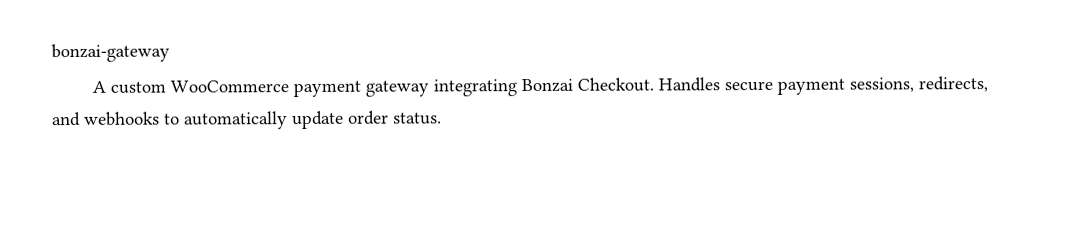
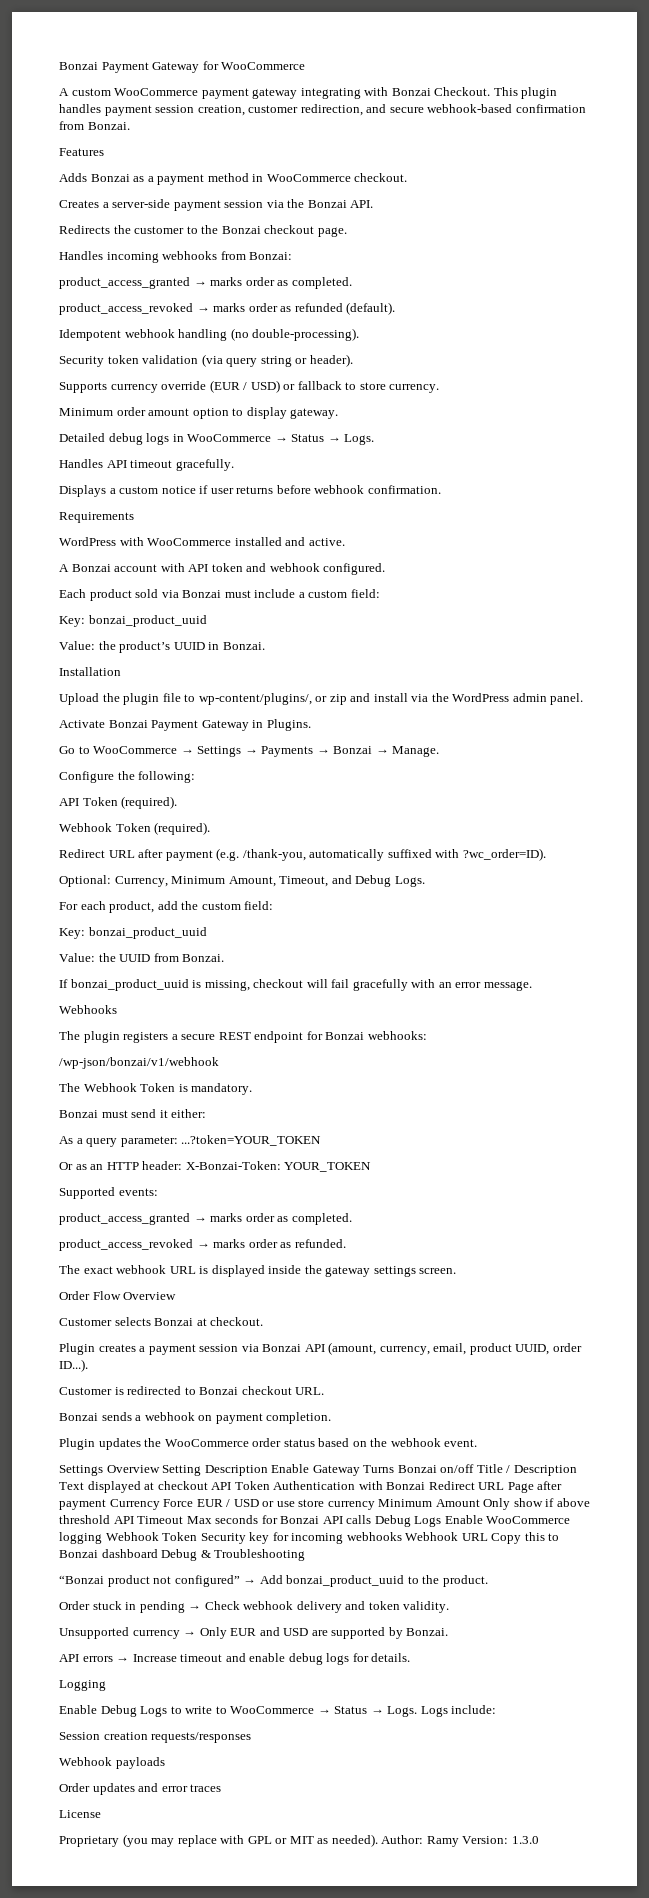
- bonzai-gateway
+ Bonzai Payment Gateway for WooCommerce
- A custom WooCommerce payment gateway integrating Bonzai Checkout.
+ A custom WooCommerce payment gateway integrating with Bonzai Checkout.
- Handles secure payment sessions, redirects, and webhooks to automatically update order status.
+ This plugin handles payment session creation, customer redirection, and secure webhook-based confirmation from Bonzai.
+ Features
+ Adds Bonzai as a payment method in WooCommerce checkout.
+ Creates a server-side payment session via the Bonzai API.
+ Redirects the customer to the Bonzai checkout page.
+ Handles incoming webhooks from Bonzai:
+ product_access_granted → marks order as completed.
+ product_access_revoked → marks order as refunded (default).
+ Idempotent webhook handling (no double-processing).
+ Security token validation (via query string or header).
+ Supports currency override (EUR / USD) or fallback to store currency.
+ Minimum order amount option to display gateway.
+ Detailed debug logs in WooCommerce → Status → Logs.
+ Handles API timeout gracefully.
+ Displays a custom notice if user returns before webhook confirmation.
+ Requirements
+ WordPress with WooCommerce installed and active.
+ A Bonzai account with API token and webhook configured.
+ Each product sold via Bonzai must include a custom field:
+ Key: bonzai_product_uuid
+ Value: the product’s UUID in Bonzai.
+ Installation
+ Upload the plugin file to wp-content/plugins/, or zip and install via the WordPress admin panel.
+ Activate Bonzai Payment Gateway in Plugins.
+ Go to WooCommerce → Settings → Payments → Bonzai → Manage.
+ Configure the following:
+ API Token (required).
+ Webhook Token (required).
+ Redirect URL after payment (e.g. /thank-you, automatically suffixed with ?wc_order=ID).
+ Optional: Currency, Minimum Amount, Timeout, and Debug Logs.
+ For each product, add the custom field:
+ Key: bonzai_product_uuid
+ Value: the UUID from Bonzai.
+ If bonzai_product_uuid is missing, checkout will fail gracefully with an error message.
+ Webhooks
+ The plugin registers a secure REST endpoint for Bonzai webhooks:
+ /wp-json/bonzai/v1/webhook
+ The Webhook Token is mandatory.
+ Bonzai must send it either:
+ As a query parameter: ...?token=YOUR_TOKEN
+ Or as an HTTP header: X-Bonzai-Token: YOUR_TOKEN
+ Supported events:
+ product_access_granted → marks order as completed.
+ product_access_revoked → marks order as refunded.
+ The exact webhook URL is displayed inside the gateway settings screen.
+ Order Flow Overview
+ Customer selects Bonzai at checkout.
+ Plugin creates a payment session via Bonzai API (amount, currency, email, product UUID, order ID...).
+ Customer is redirected to Bonzai checkout URL.
+ Bonzai sends a webhook on payment completion.
+ Plugin updates the WooCommerce order status based on the webhook event.
+ Settings Overview Setting Description Enable Gateway Turns Bonzai on/off Title / Description Text displayed at checkout API Token Authentication with Bonzai Redirect URL Page after payment Currency Force EUR / USD or use store currency Minimum Amount Only show if above threshold API Timeout Max seconds for Bonzai API calls Debug Logs Enable WooCommerce logging Webhook Token Security key for incoming webhooks Webhook URL Copy this to Bonzai dashboard Debug & Troubleshooting
+ “Bonzai product not configured” → Add bonzai_product_uuid to the product.
+ Order stuck in pending → Check webhook delivery and token validity.
+ Unsupported currency → Only EUR and USD are supported by Bonzai.
+ API errors → Increase timeout and enable debug logs for details.
+ Logging
+ Enable Debug Logs to write to WooCommerce → Status → Logs. Logs include:
+ Session creation requests/responses
+ Webhook payloads
+ Order updates and error traces
+ License
+ Proprietary (you may replace with GPL or MIT as needed). Author: Ramy Version: 1.3.0

